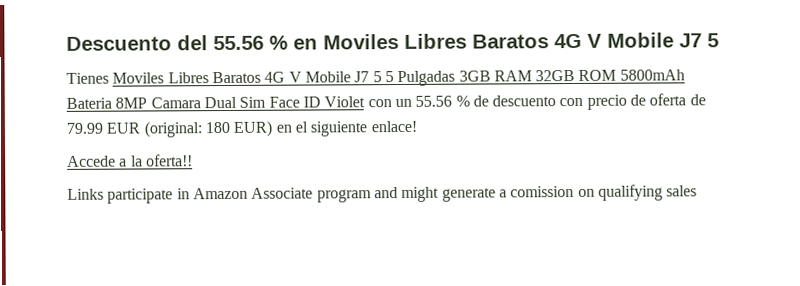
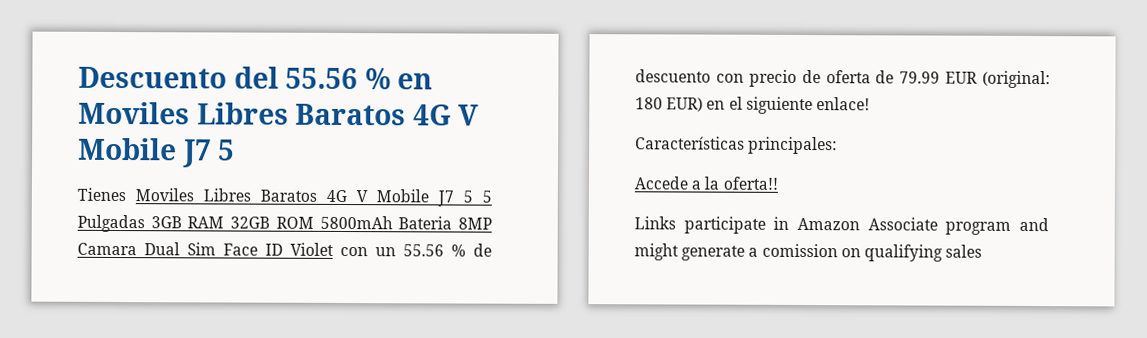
+ Características principales:

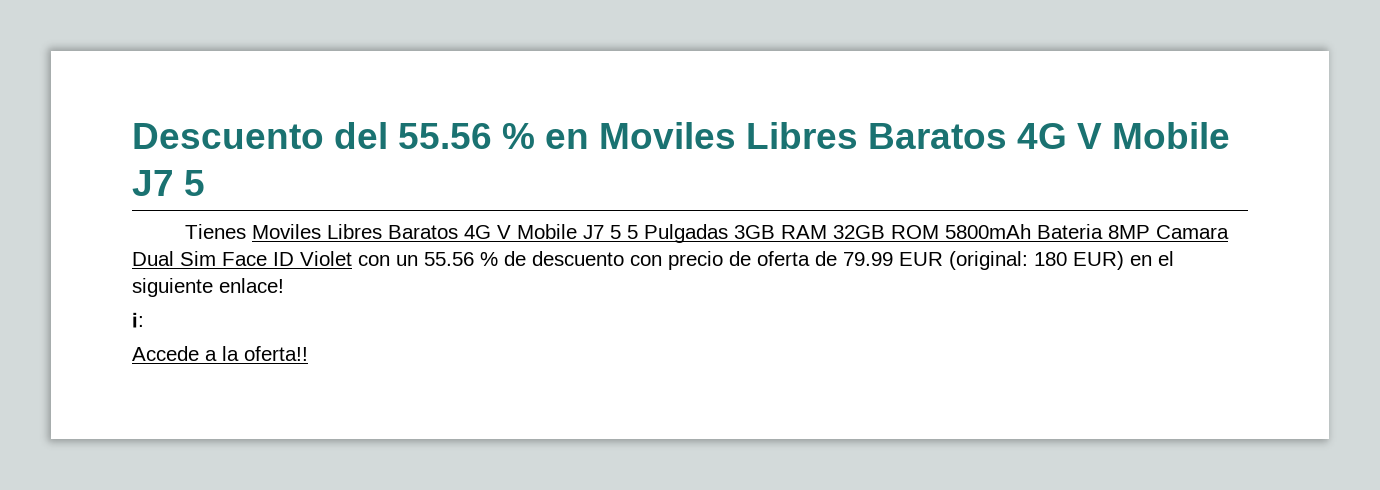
- Características principales:
+ ℹ:
- Links participate in Amazon Associate program and might generate a comission on qualifying sales

